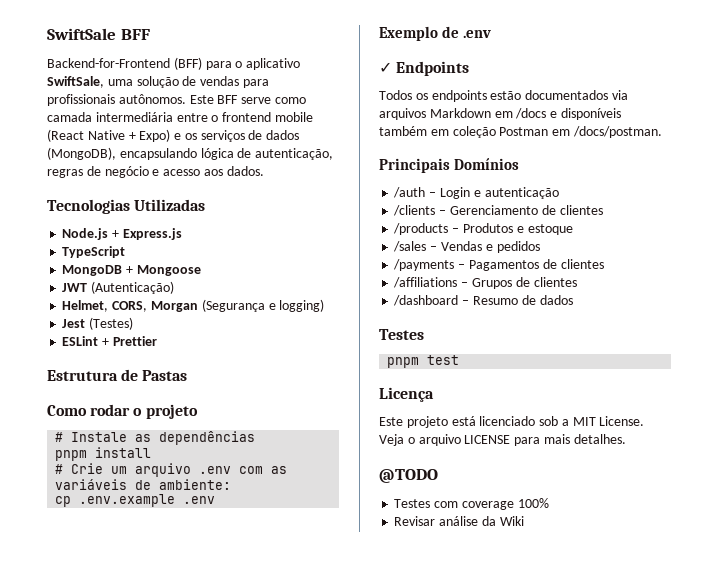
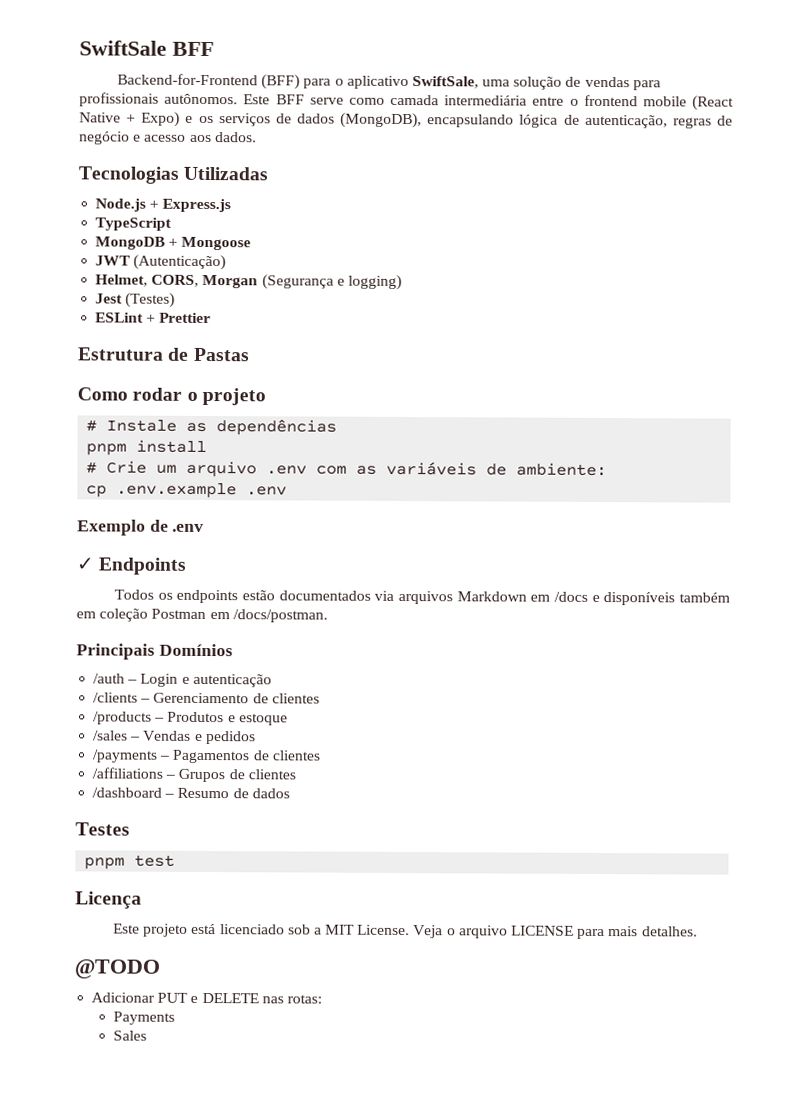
- Testes com coverage 100%
- Revisar análise da Wiki
+ Adicionar PUT e DELETE nas rotas:
+ Payments
+ Sales

